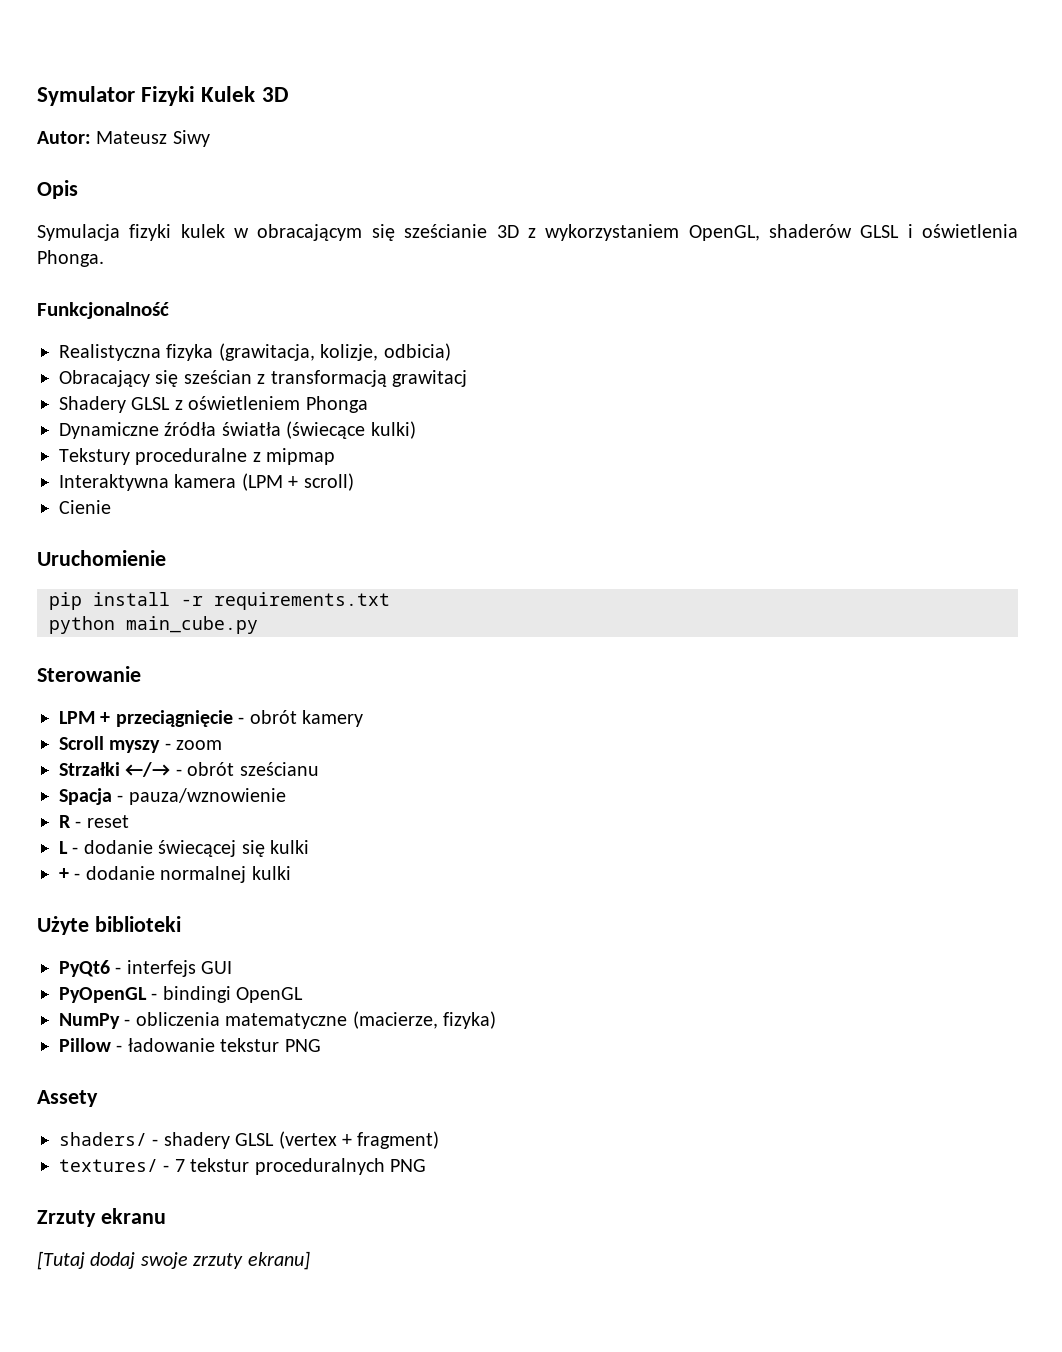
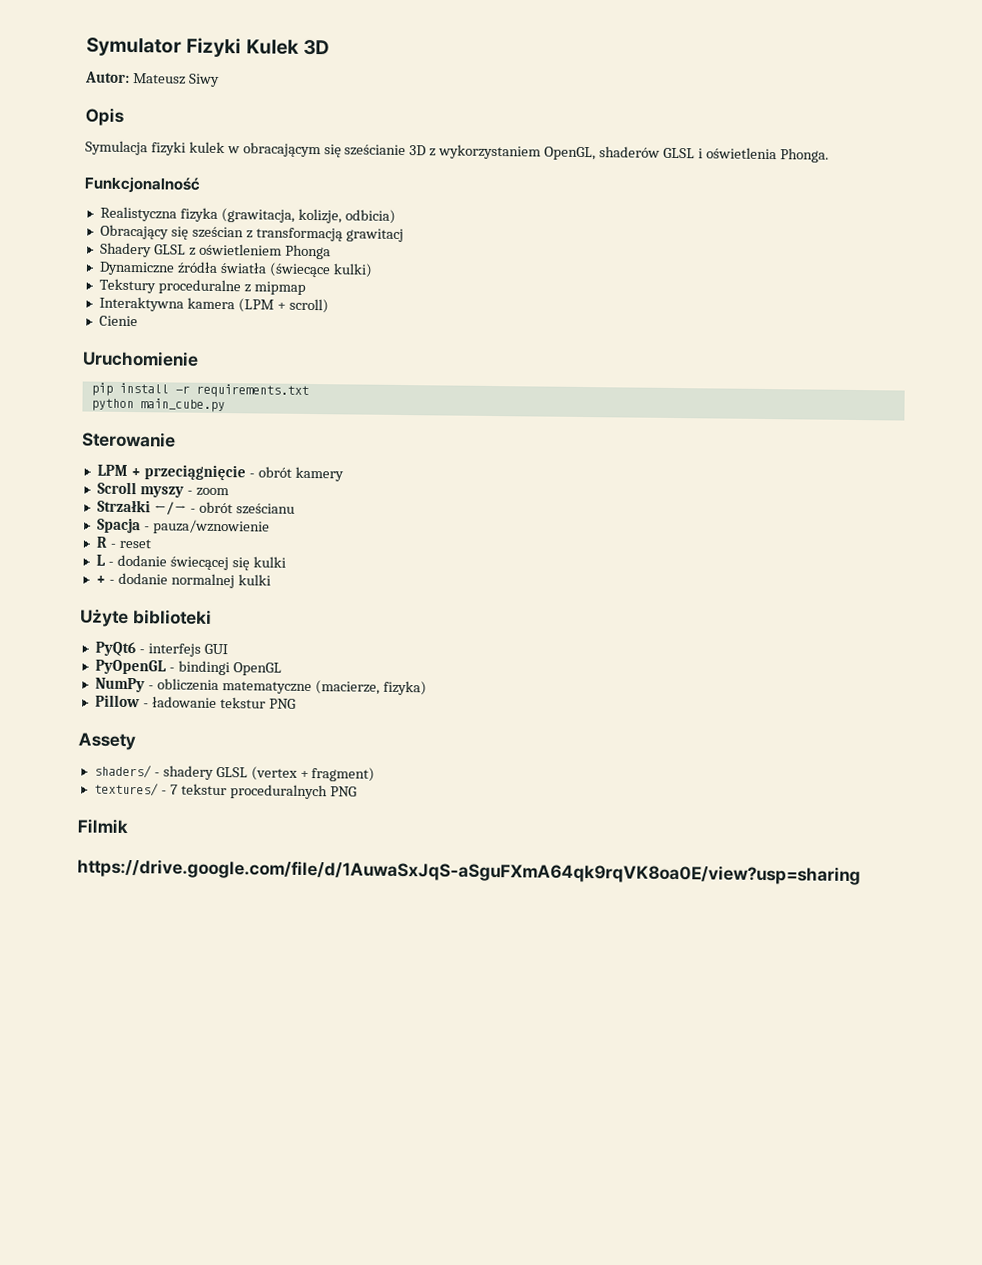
- Zrzuty ekranu
- [Tutaj dodaj swoje zrzuty ekranu]
+ Filmik
+ https://drive.google.com/file/d/1AuwaSxJqS-aSguFXmA64qk9rqVK8oa0E/view?usp=sharing

